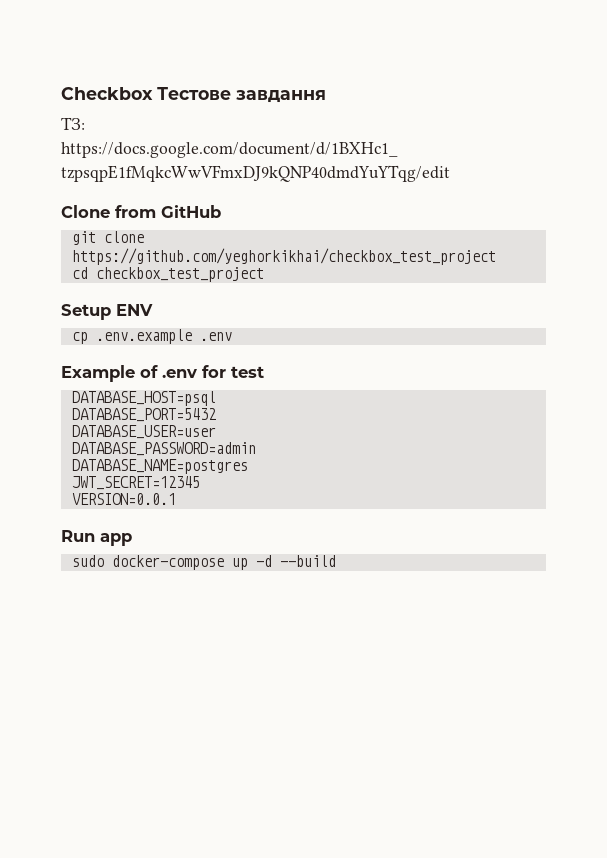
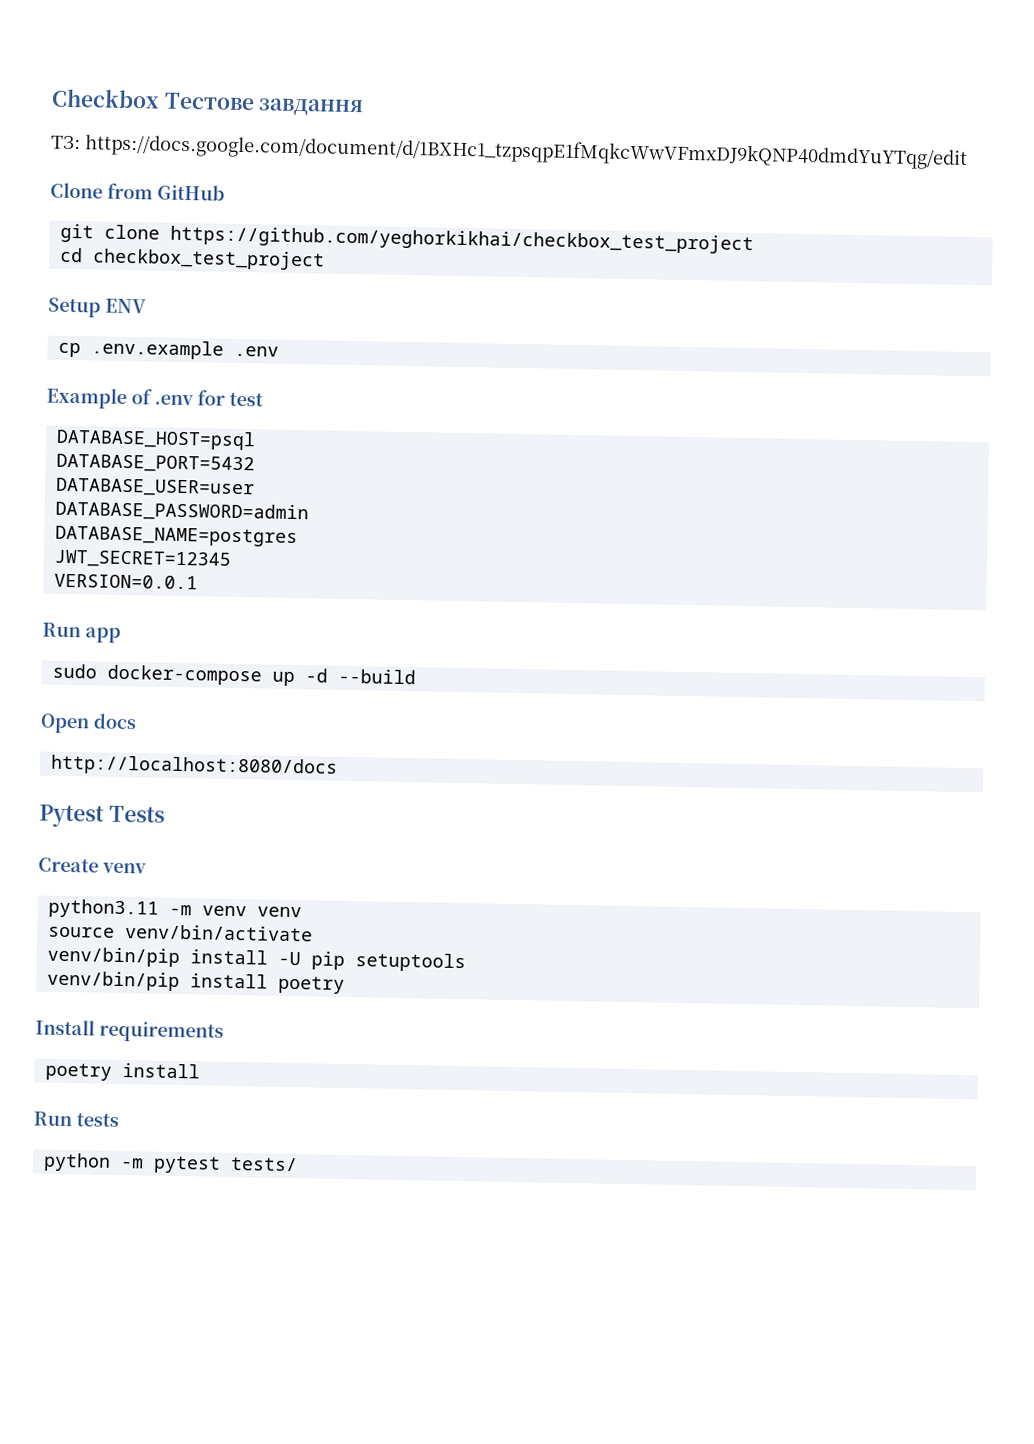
+ Open docs
+ http://localhost:8080/docs
+ Pytest Tests
+ Create venv
+ python3.11 -m venv venv
+ source venv/bin/activate
+ venv/bin/pip install -U pip setuptools
+ venv/bin/pip install poetry
+ Install requirements
+ poetry install
+ Run tests
+ python -m pytest tests/

